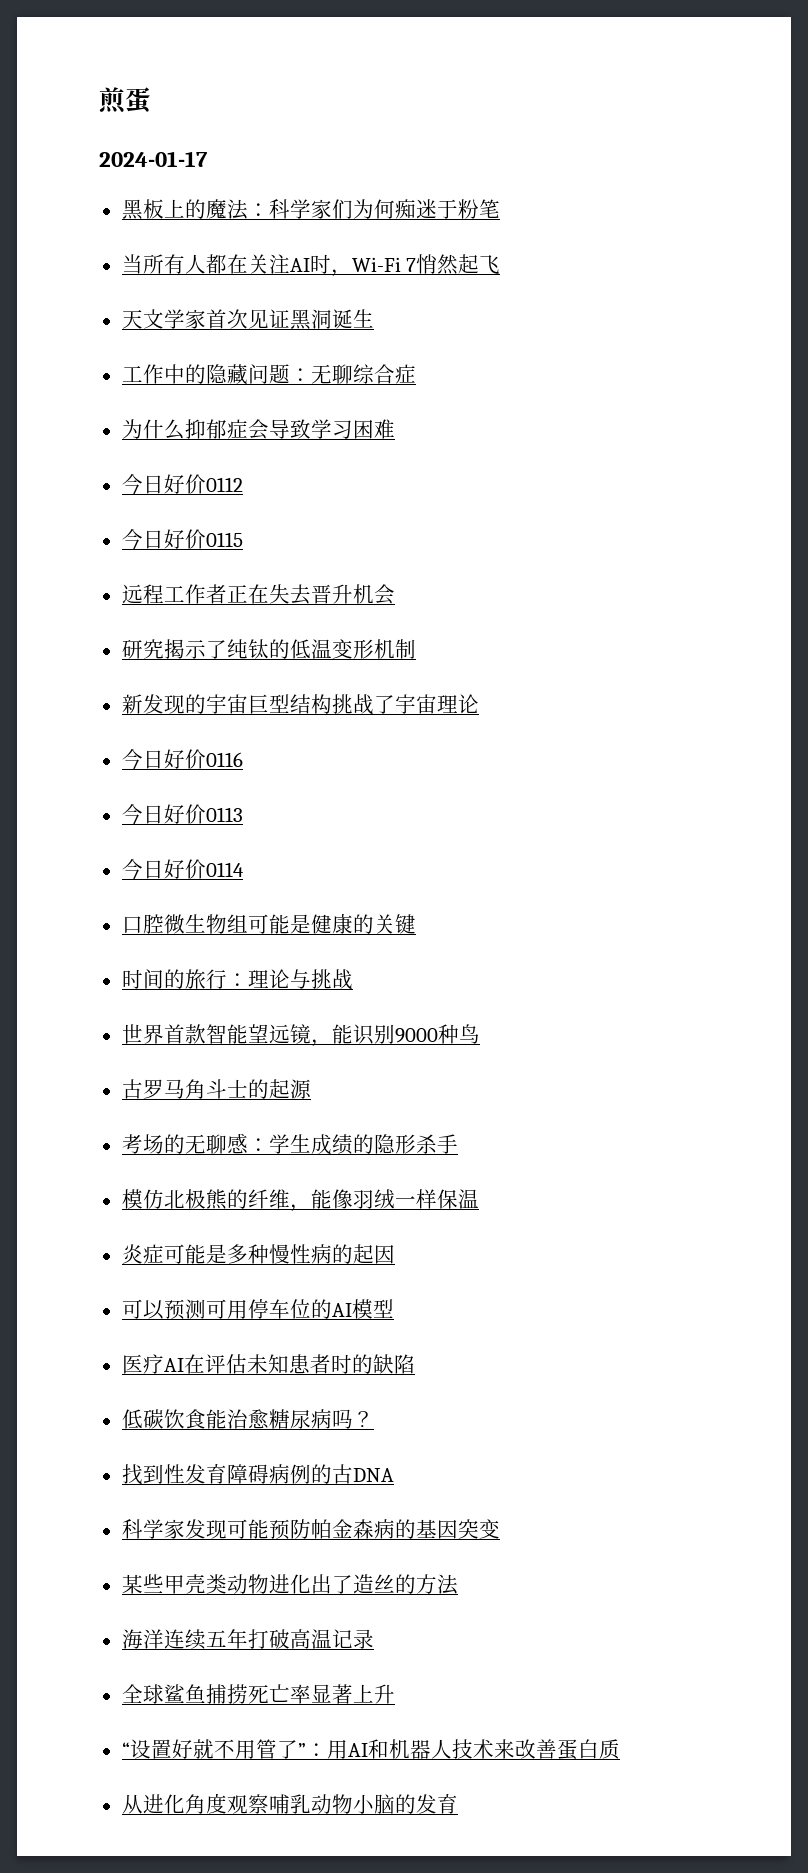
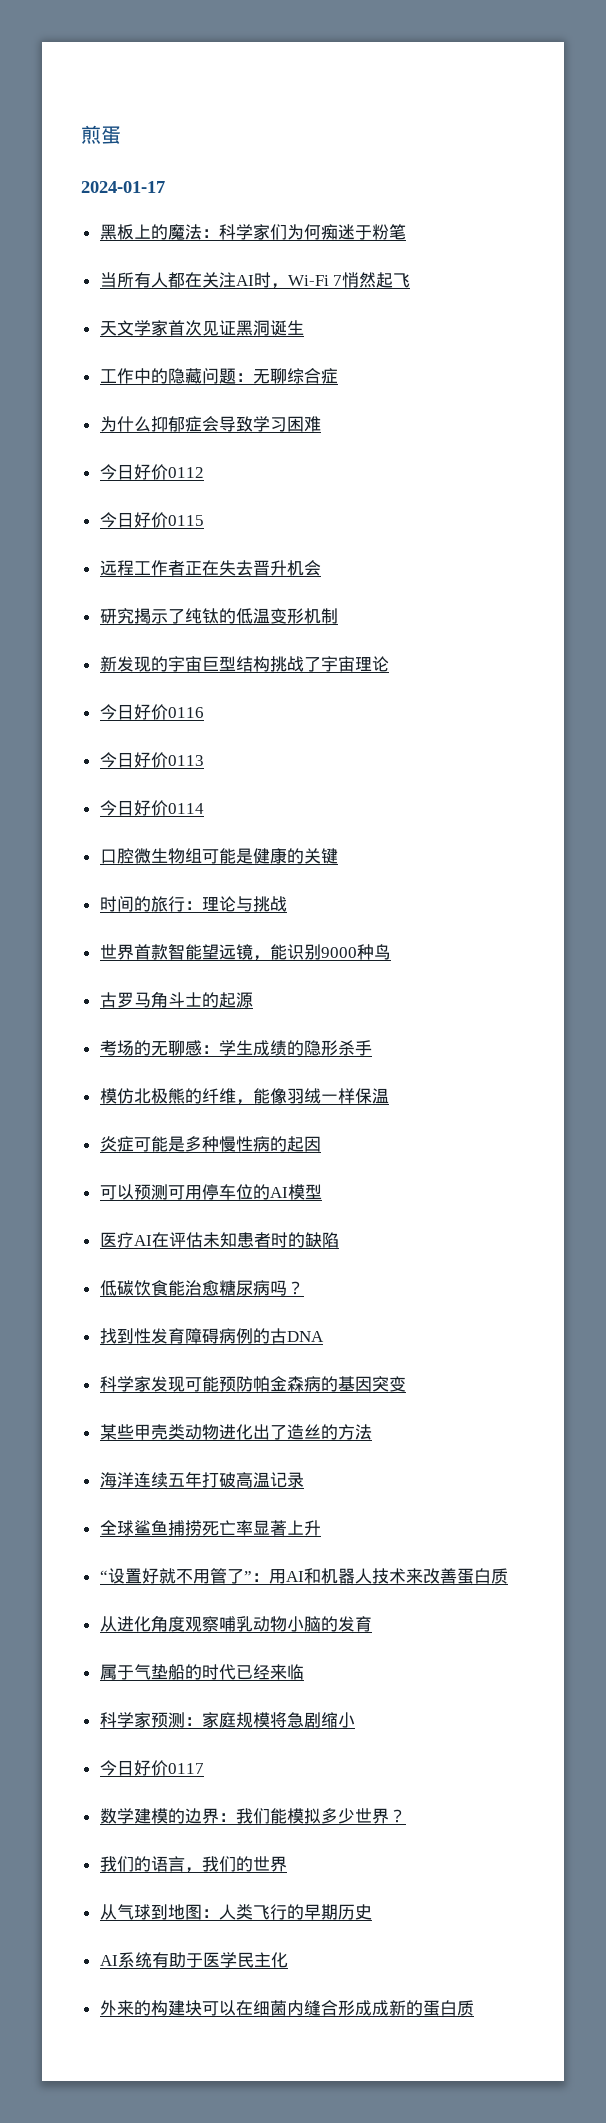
+ 属于气垫船的时代已经来临
+ 科学家预测：家庭规模将急剧缩小
+ 今日好价0117
+ 数学建模的边界：我们能模拟多少世界？
+ 我们的语言，我们的世界
+ 从气球到地图：人类飞行的早期历史
+ AI系统有助于医学民主化
+ 外来的构建块可以在细菌内缝合形成成新的蛋白质

